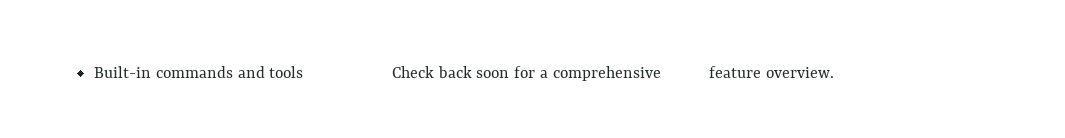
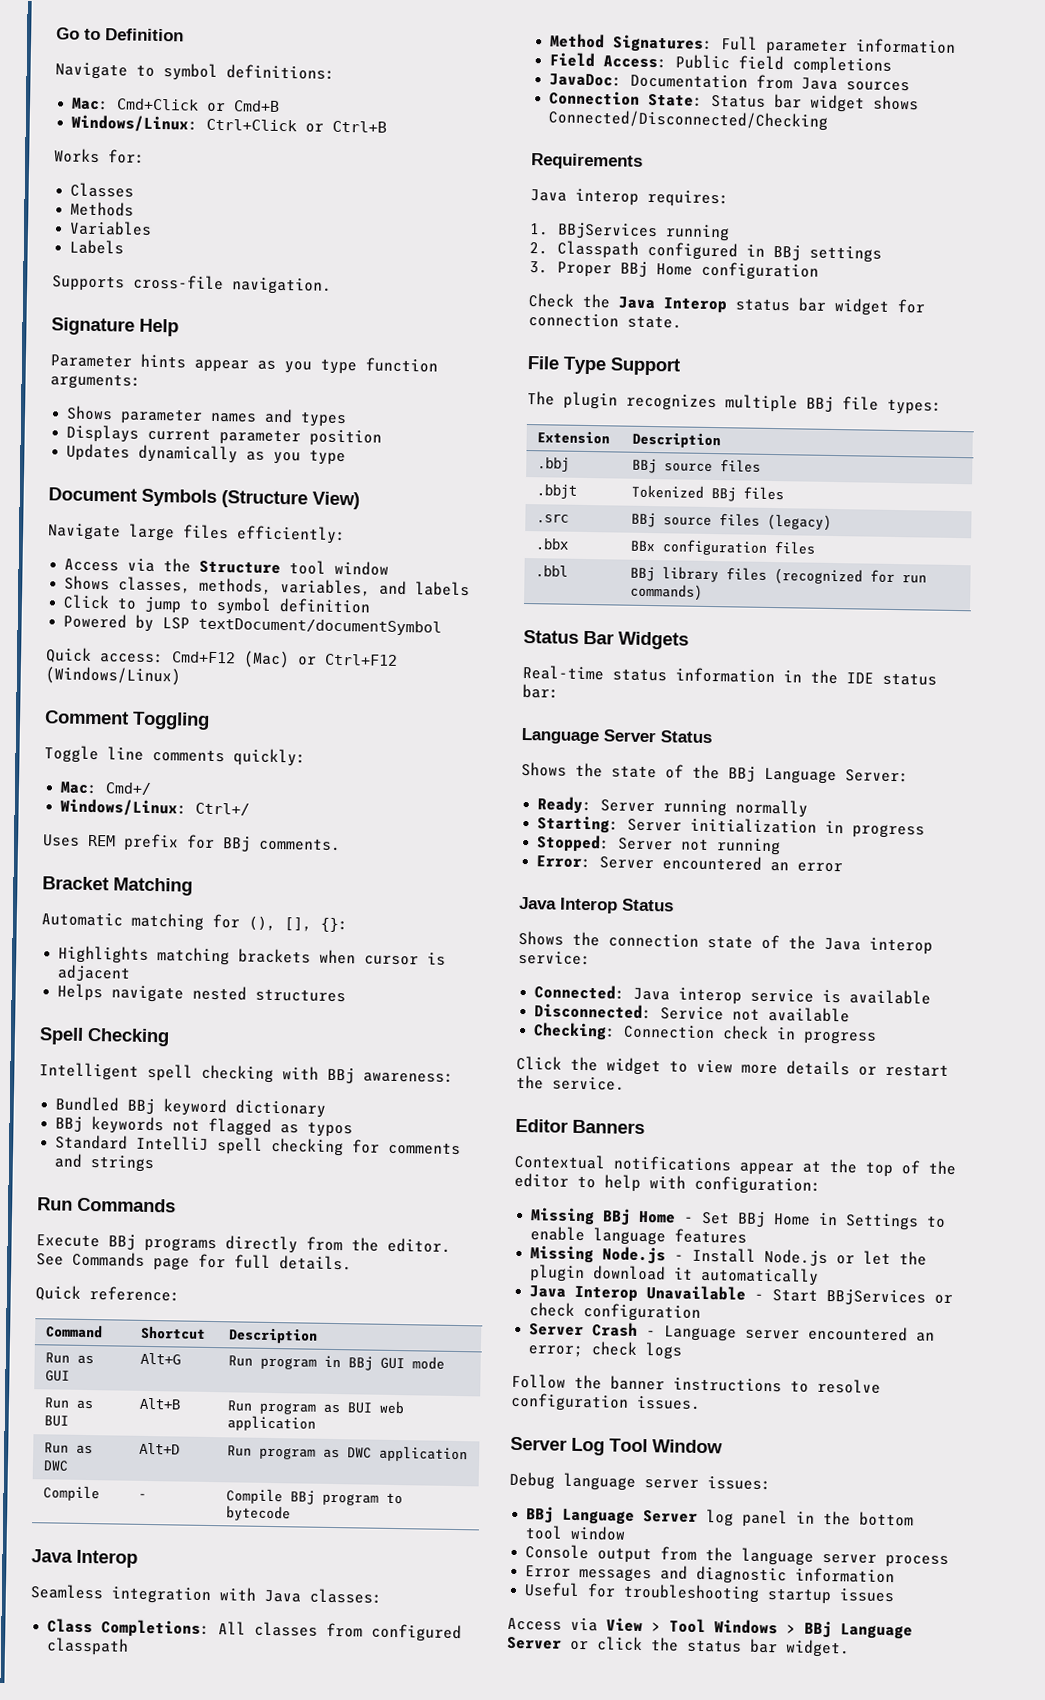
- Built-in commands and tools
- Check back soon for a comprehensive feature overview.
+ Go to Definition
+ Navigate to symbol definitions:
+ Mac: Cmd+Click or Cmd+B
+ Windows/Linux: Ctrl+Click or Ctrl+B
+ Works for:
+ Classes
+ Methods
+ Variables
+ Labels
+ Supports cross-file navigation.
+ Signature Help
+ Parameter hints appear as you type function arguments:
+ Shows parameter names and types
+ Displays current parameter position
+ Updates dynamically as you type
+ Document Symbols (Structure View)
+ Navigate large files efficiently:
+ Access via the Structure tool window
+ Shows classes, methods, variables, and labels
+ Click to jump to symbol definition
+ Powered by LSP textDocument/documentSymbol
+ Quick access: Cmd+F12 (Mac) or Ctrl+F12 (Windows/Linux)
+ Comment Toggling
+ Toggle line comments quickly:
+ Mac: Cmd+/
+ Windows/Linux: Ctrl+/
+ Uses REM prefix for BBj comments.
+ Bracket Matching
+ Automatic matching for (), [], {}:
+ Highlights matching brackets when cursor is adjacent
+ Helps navigate nested structures
+ Spell Checking
+ Intelligent spell checking with BBj awareness:
+ Bundled BBj keyword dictionary
+ BBj keywords not flagged as typos
+ Standard IntelliJ spell checking for comments and strings
+ Run Commands
+ Execute BBj programs directly from the editor. See Commands page for full details.
+ Quick reference:
+ Command | Shortcut | Description
+ Run as GUI | Alt+G | Run program in BBj GUI mode
+ Run as BUI | Alt+B | Run program as BUI web application
+ Run as DWC | Alt+D | Run program as DWC application
+ Compile | - | Compile BBj program to bytecode
+ Java Interop
+ Seamless integration with Java classes:
+ Class Completions: All classes from configured classpath
+ Method Signatures: Full parameter information
+ Field Access: Public field completions
+ JavaDoc: Documentation from Java sources
+ Connection State: Status bar widget shows Connected/Disconnected/Checking
+ Requirements
+ Java interop requires:
+ 1. BBjServices running
+ 2. Classpath configured in BBj settings
+ 3. Proper BBj Home configuration
+ Check the Java Interop status bar widget for connection state.
+ File Type Support
+ The plugin recognizes multiple BBj file types:
+ Extension | Description
+ .bbj | BBj source files
+ .bbjt | Tokenized BBj files
+ .src | BBj source files (legacy)
+ .bbx | BBx configuration files
+ .bbl | BBj library files (recognized for run commands)
+ Status Bar Widgets
+ Real-time status information in the IDE status bar:
+ Language Server Status
+ Shows the state of the BBj Language Server:
+ Ready: Server running normally
+ Starting: Server initialization in progress
+ Stopped: Server not running
+ Error: Server encountered an error
+ Java Interop Status
+ Shows the connection state of the Java interop service:
+ Connected: Java interop service is available
+ Disconnected: Service not available
+ Checking: Connection check in progress
+ Click the widget to view more details or restart the service.
+ Editor Banners
+ Contextual notifications appear at the top of the editor to help with configuration:
+ Missing BBj Home - Set BBj Home in Settings to enable language features
+ Missing Node.js - Install Node.js or let the plugin download it automatically
+ Java Interop Unavailable - Start BBjServices or check configuration
+ Server Crash - Language server encountered an error; check logs
+ Follow the banner instructions to resolve configuration issues.
+ Server Log Tool Window
+ Debug language server issues:
+ BBj Language Server log panel in the bottom tool window
+ Console output from the language server process
+ Error messages and diagnostic information
+ Useful for troubleshooting startup issues
+ Access via View > Tool Windows > BBj Language Server or click the status bar widget.

